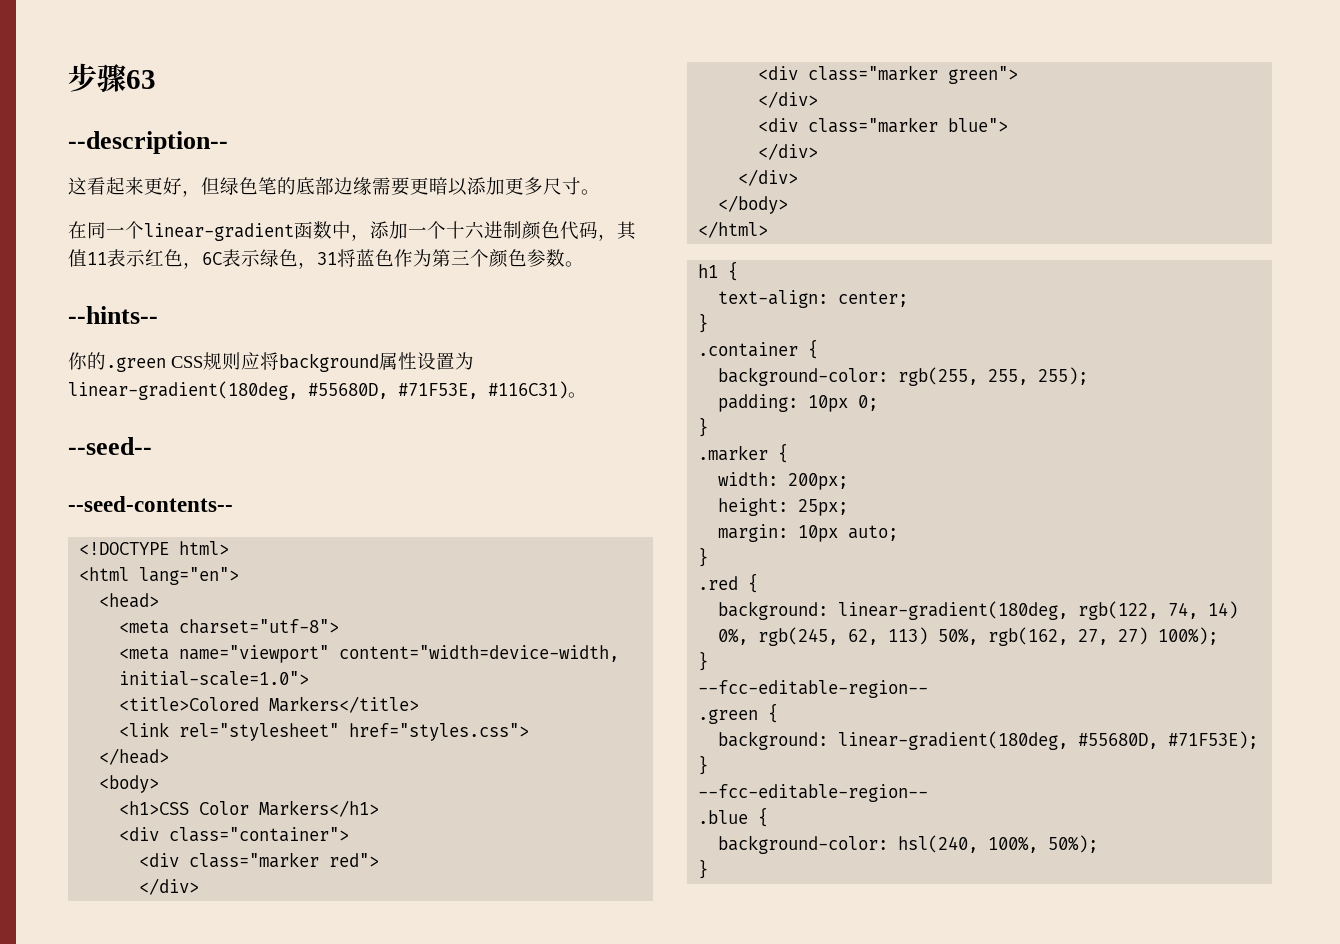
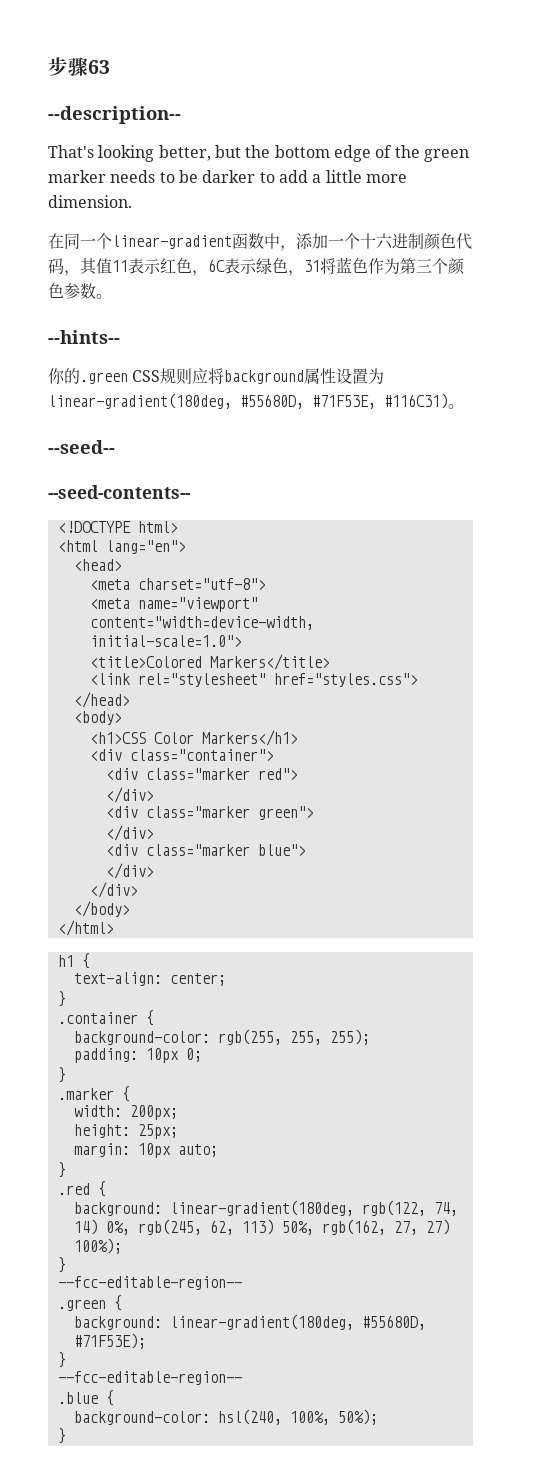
- 这看起来更好，但绿色笔的底部边缘需要更暗以添加更多尺寸。
+ That's looking better, but the bottom edge of the green marker needs to be darker to add a little more dimension.

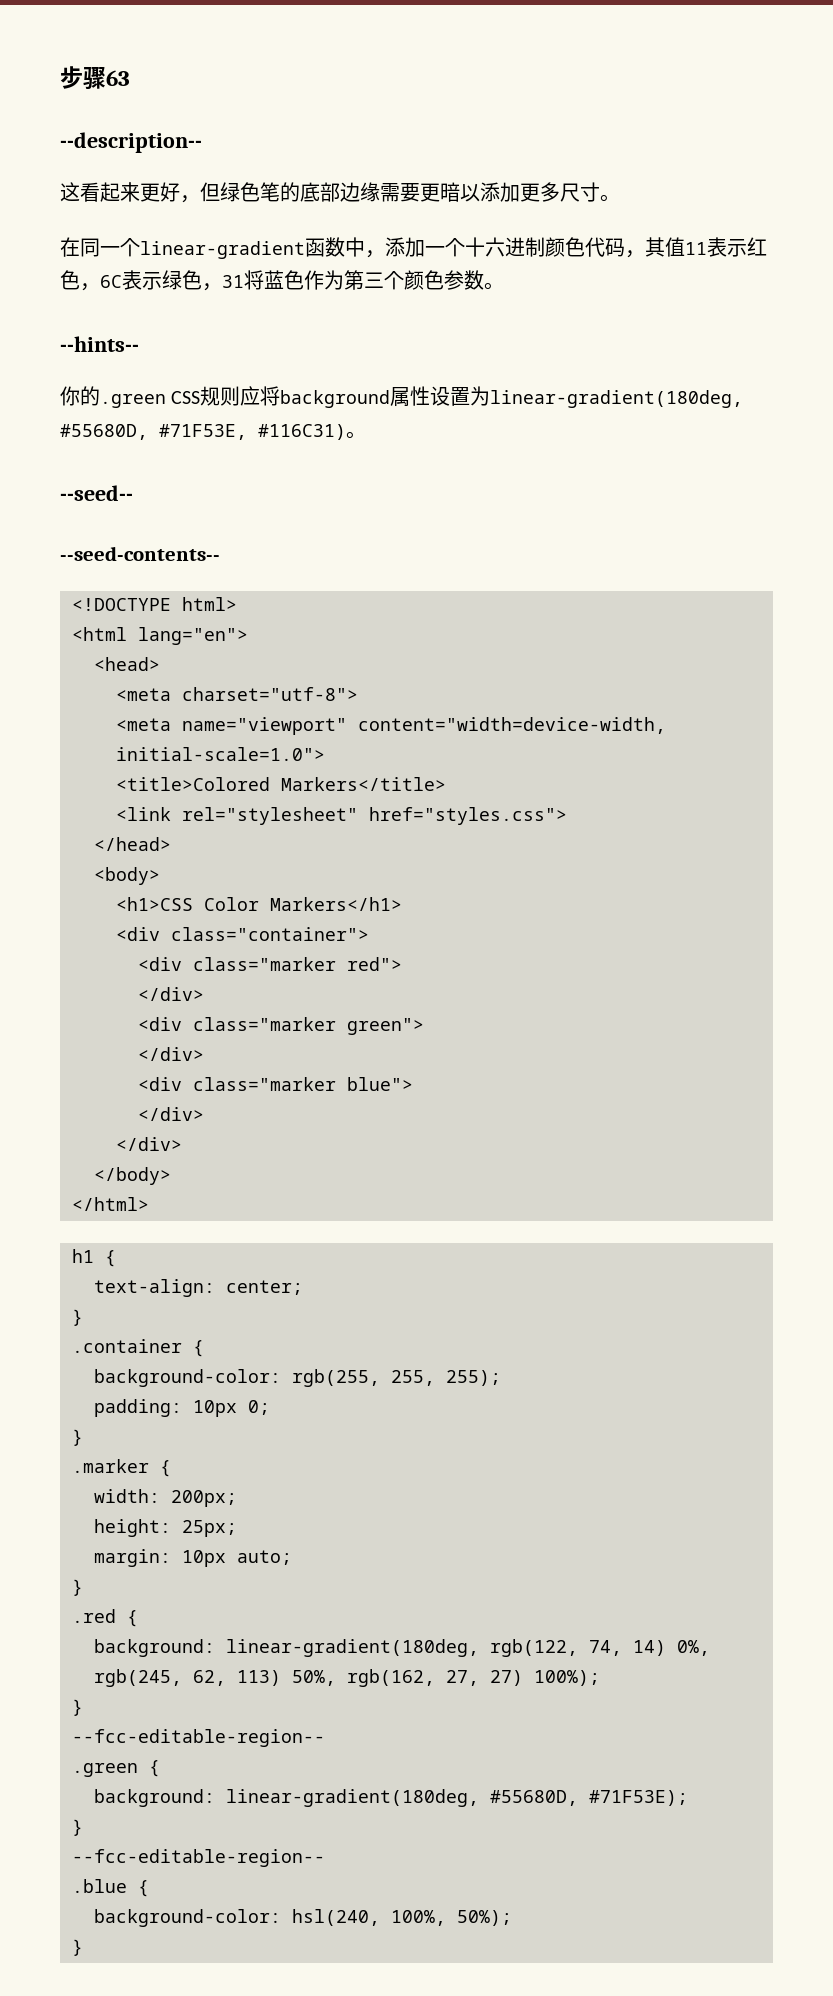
- That's looking better, but the bottom edge of the green marker needs to be darker to add a little more dimension.
+ 这看起来更好，但绿色笔的底部边缘需要更暗以添加更多尺寸。

